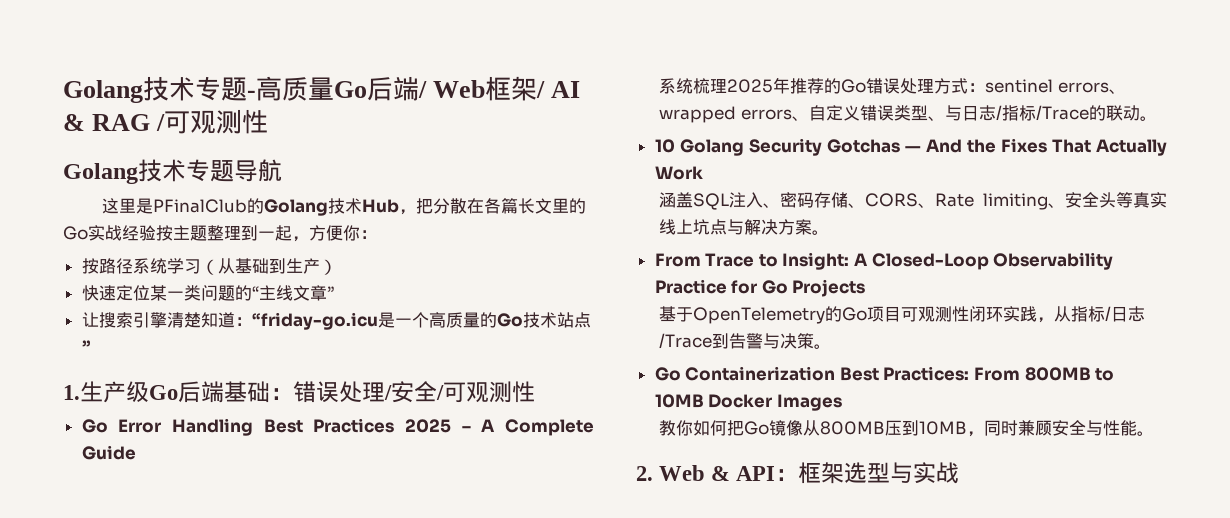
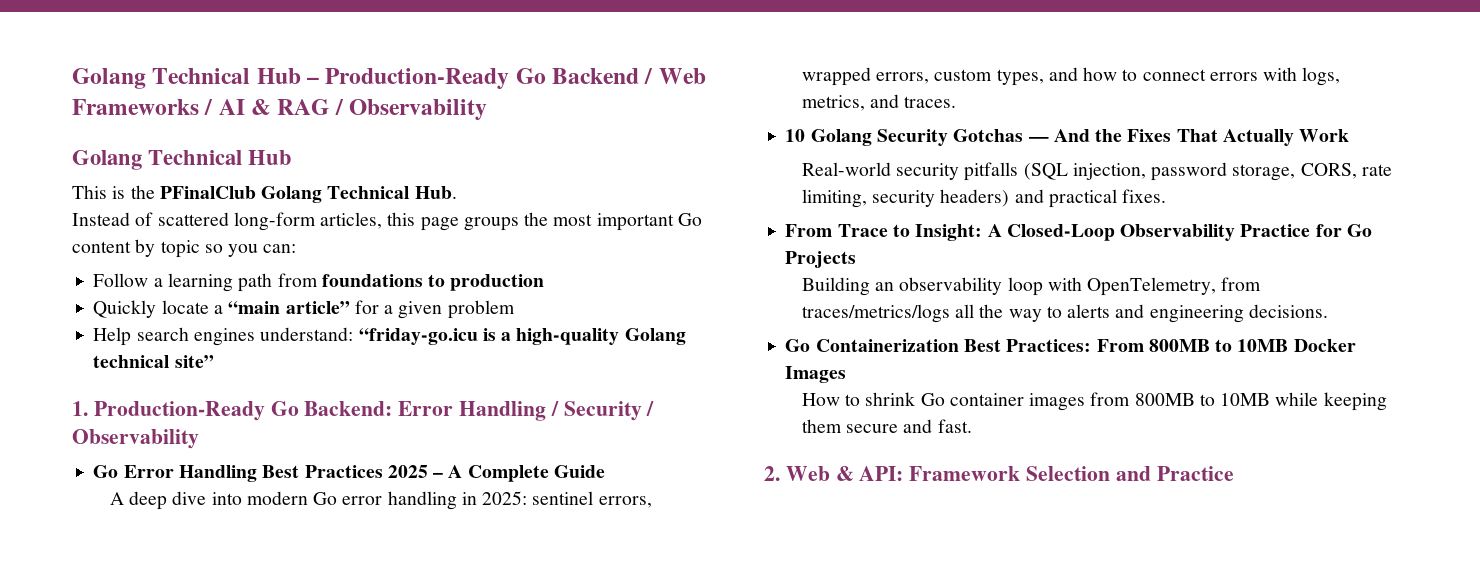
- Golang技术专题-高质量Go后端/ Web框架/ AI & RAG /可观测性
- Golang技术专题导航
- 这里是PFinalClub的Golang技术Hub，把分散在各篇长文里的Go实战经验按主题整理到一起，方便你：
- 按路径系统学习（从基础到生产）
- 快速定位某一类问题的“主线文章”
- 让搜索引擎清楚知道：“friday-go.icu是一个高质量的Go技术站点”
- 1.生产级Go后端基础：错误处理/安全/可观测性
+ Golang Technical Hub – Production-Ready Go Backend / Web Frameworks / AI & RAG / Observability
+ Golang Technical Hub
+ This is the PFinalClub Golang Technical Hub.
+ Instead of scattered long-form articles, this page groups the most important Go content by topic so you can:
+ Follow a learning path from foundations to production
+ Quickly locate a “main article” for a given problem
+ Help search engines understand: “friday-go.icu is a high-quality Golang technical site”
+ 1. Production-Ready Go Backend: Error Handling / Security / Observability
- 系统梳理2025年推荐的Go错误处理方式：sentinel errors、wrapped errors、自定义错误类型、与日志/指标/Trace的联动。
+ A deep dive into modern Go error handling in 2025: sentinel errors, wrapped errors, custom types, and how to connect errors with logs, metrics, and traces.
- 涵盖SQL注入、密码存储、CORS、Rate limiting、安全头等真实线上坑点与解决方案。
+ Real-world security pitfalls (SQL injection, password storage, CORS, rate limiting, security headers) and practical fixes.
- 基于OpenTelemetry的Go项目可观测性闭环实践，从指标/日志/Trace到告警与决策。
+ Building an observability loop with OpenTelemetry, from traces/metrics/logs all the way to alerts and engineering decisions.
- 教你如何把Go镜像从800MB压到10MB，同时兼顾安全与性能。
- 2. Web & API：框架选型与实战
+ How to shrink Go container images from 800MB to 10MB while keeping them secure and fast.
+ 2. Web & API: Framework Selection and Practice

